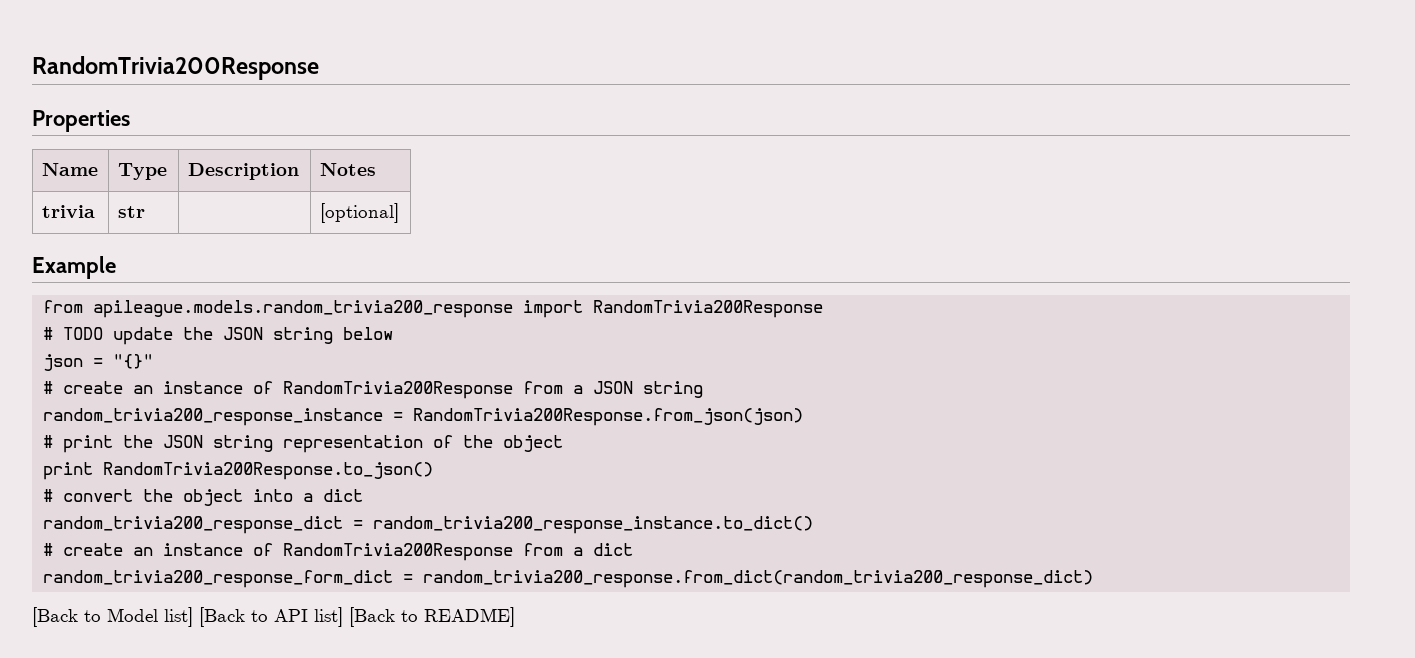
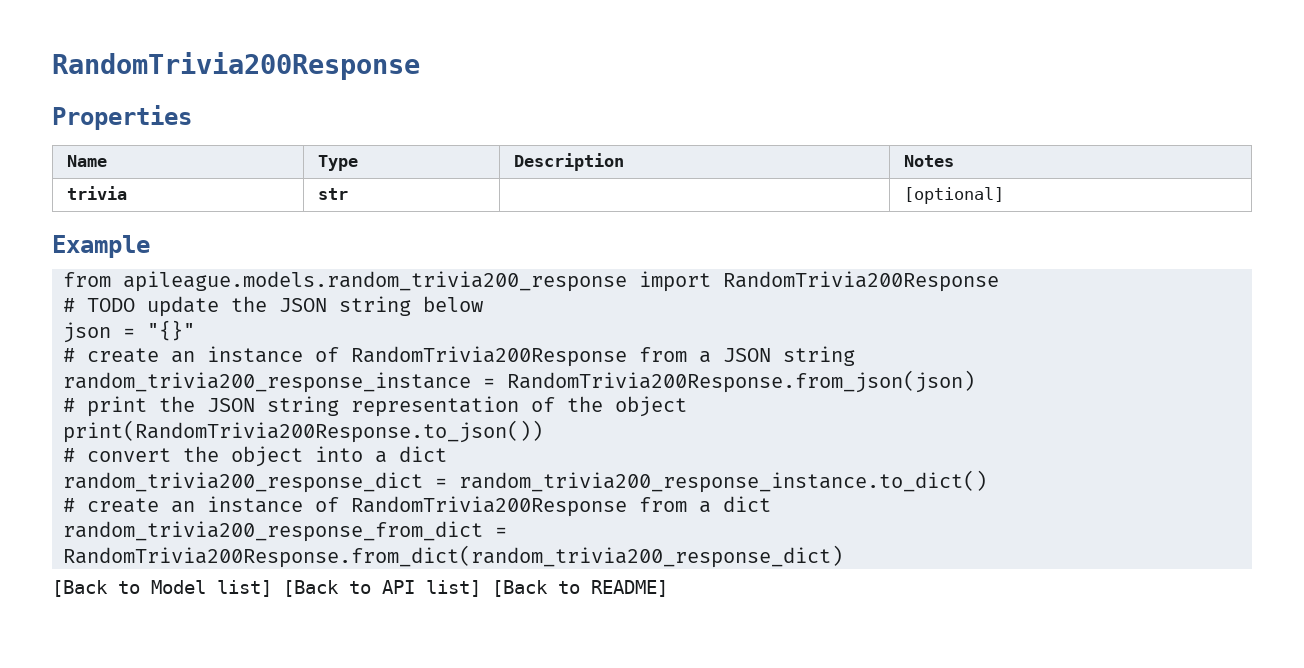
- print RandomTrivia200Response.to_json()
+ print(RandomTrivia200Response.to_json())
- random_trivia200_response_form_dict = random_trivia200_response.from_dict(random_trivia200_response_dict)
+ random_trivia200_response_from_dict = RandomTrivia200Response.from_dict(random_trivia200_response_dict)

